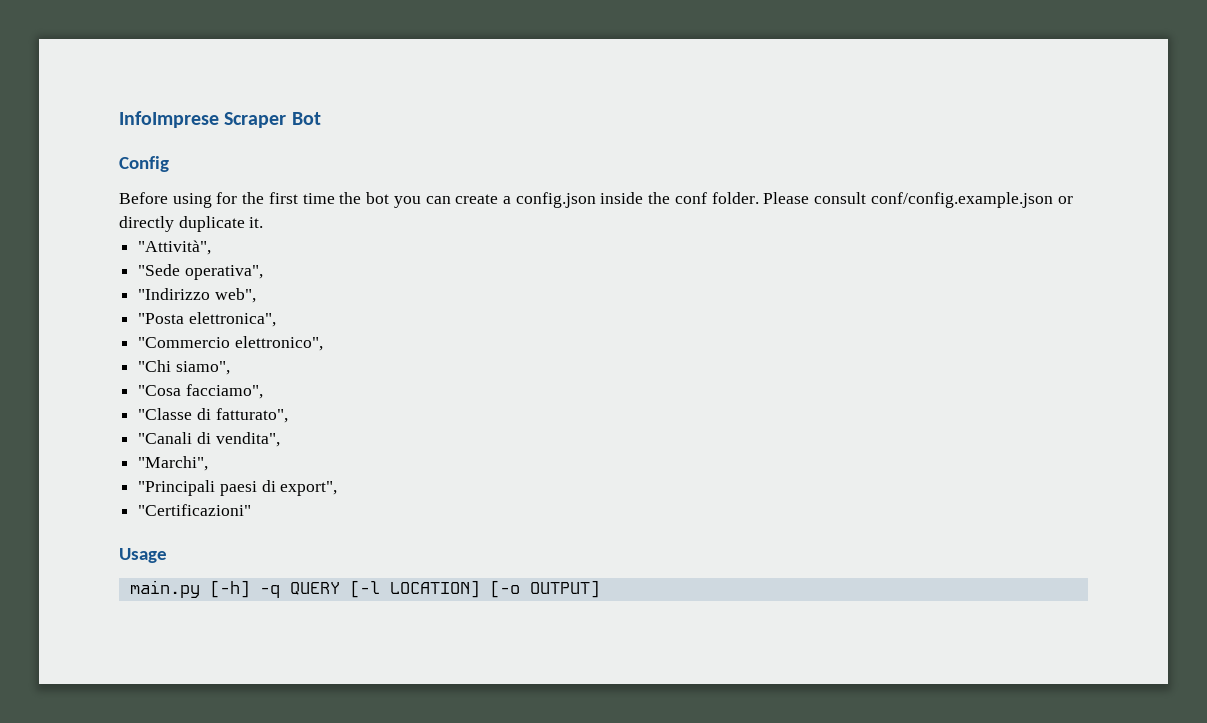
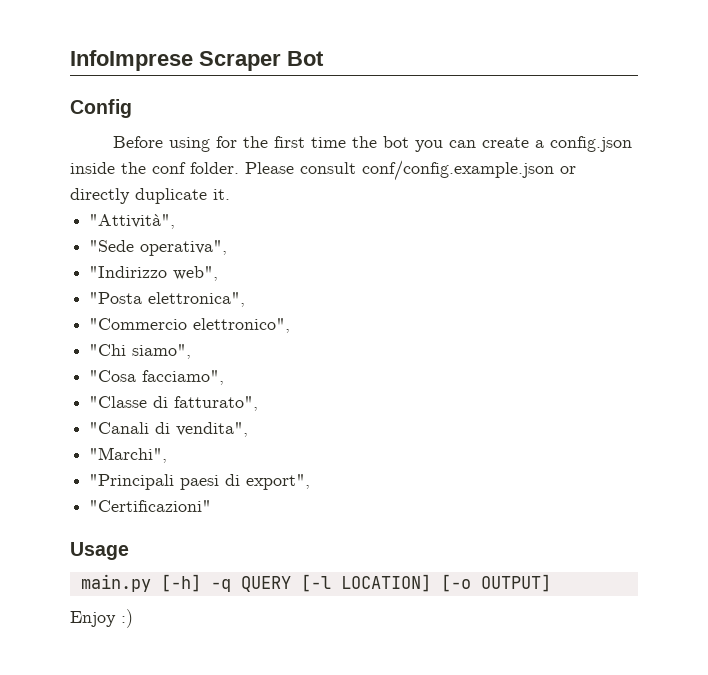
+ Enjoy :)

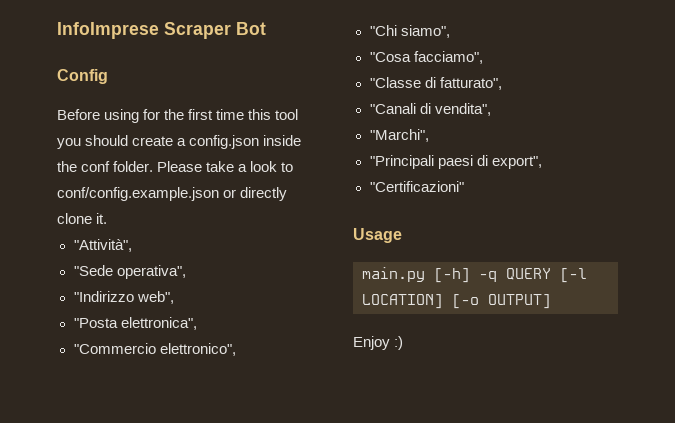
- Before using for the first time the bot you can create a config.json inside the conf folder.
+ Before using for the first time this tool you should create a config.json inside the conf folder.
- Please consult conf/config.example.json or directly duplicate it.
+ Please take a look to conf/config.example.json or directly clone it.

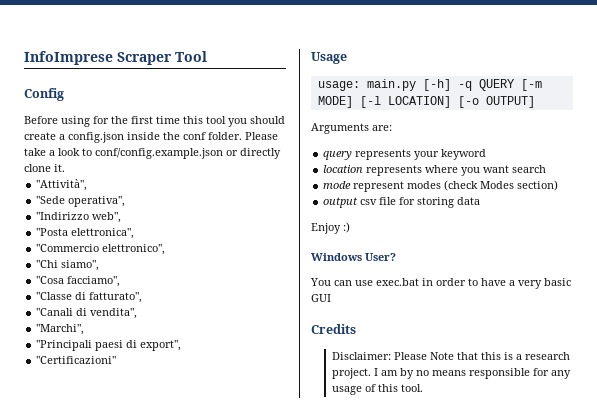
- InfoImprese Scraper Bot
+ InfoImprese Scraper Tool
- main.py [-h] -q QUERY [-l LOCATION] [-o OUTPUT]
+ usage: main.py [-h] -q QUERY [-m MODE] [-l LOCATION] [-o OUTPUT]
+ Arguments are:
+ query represents your keyword
+ location represents where you want search
+ mode represent modes (check Modes section)
+ output csv file for storing data
  Enjoy :)
+ Windows User?
+ You can use exec.bat in order to have a very basic GUI
+ Credits
+ Disclaimer: Please Note that this is a research project. I am by no means responsible for any usage of this tool.

